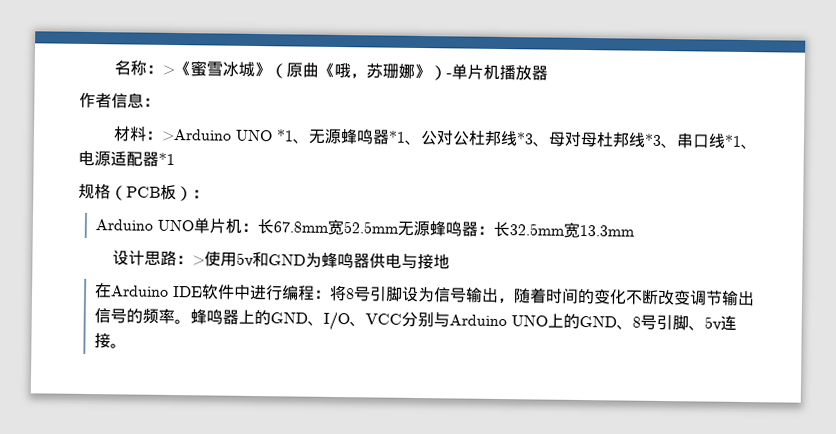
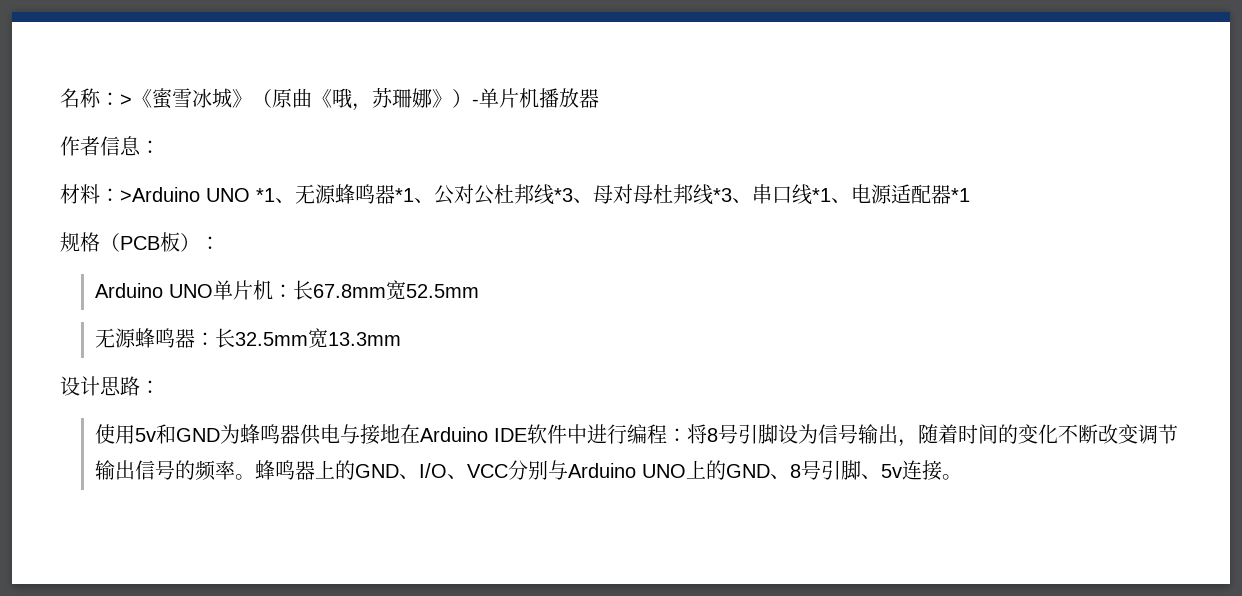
- Arduino UNO单片机：长67.8mm宽52.5mm无源蜂鸣器：长32.5mm宽13.3mm
+ Arduino UNO单片机：长67.8mm宽52.5mm
+ 无源蜂鸣器：长32.5mm宽13.3mm
- 设计思路：>使用5v和GND为蜂鸣器供电与接地
- 在Arduino IDE软件中进行编程：将8号引脚设为信号输出，随着时间的变化不断改变调节输出信号的频率。
+ 设计思路：
+ 使用5v和GND为蜂鸣器供电与接地在Arduino IDE软件中进行编程：将8号引脚设为信号输出，随着时间的变化不断改变调节输出信号的频率。

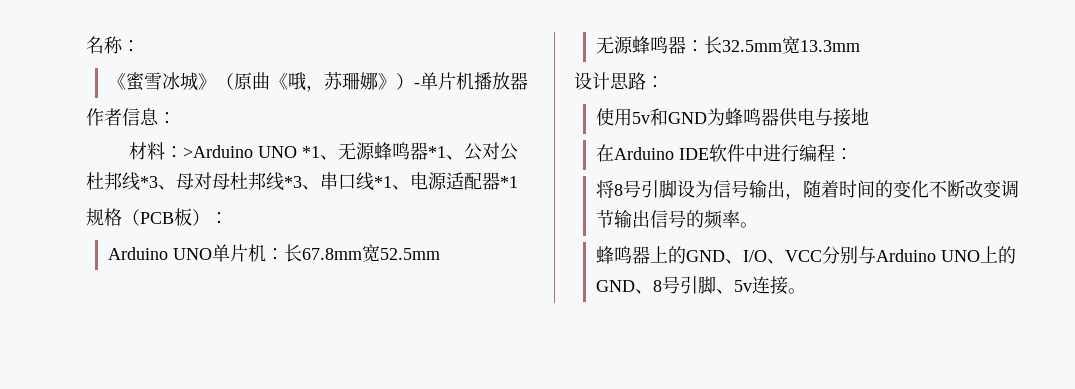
- 名称：>《蜜雪冰城》（原曲《哦，苏珊娜》）-单片机播放器
+ 名称：
+ 《蜜雪冰城》（原曲《哦，苏珊娜》）-单片机播放器
- 使用5v和GND为蜂鸣器供电与接地在Arduino IDE软件中进行编程：将8号引脚设为信号输出，随着时间的变化不断改变调节输出信号的频率。蜂鸣器上的GND、I/O、VCC分别与Arduino UNO上的GND、8号引脚、5v连接。
+ 使用5v和GND为蜂鸣器供电与接地
+ 在Arduino IDE软件中进行编程：
+ 将8号引脚设为信号输出，随着时间的变化不断改变调节输出信号的频率。
+ 蜂鸣器上的GND、I/O、VCC分别与Arduino UNO上的GND、8号引脚、5v连接。

